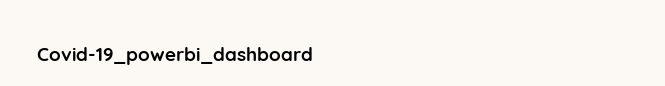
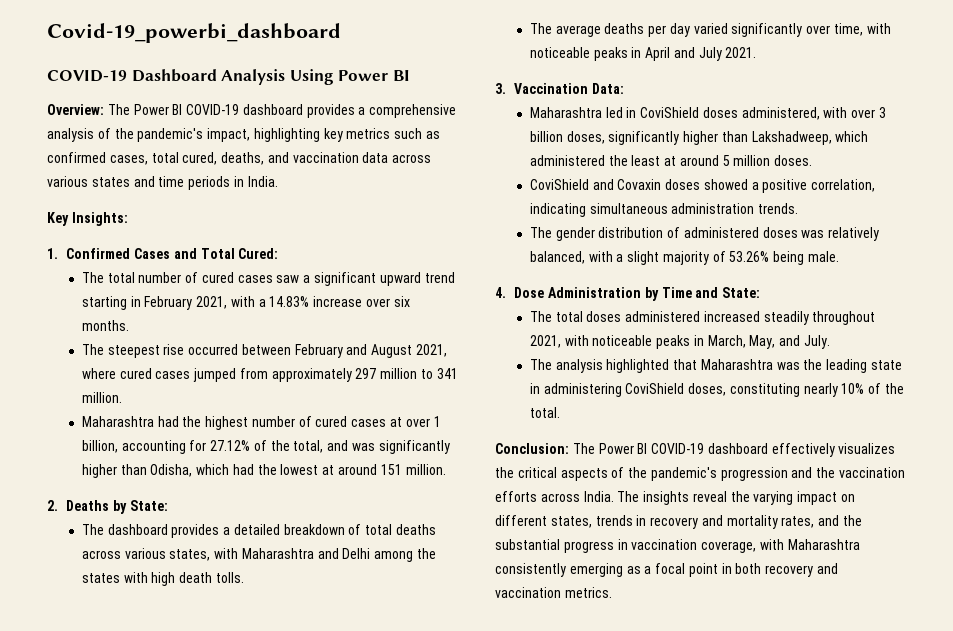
+ COVID-19 Dashboard Analysis Using Power BI
+ Overview: The Power BI COVID-19 dashboard provides a comprehensive analysis of the pandemic's impact, highlighting key metrics such as confirmed cases, total cured, deaths, and vaccination data across various states and time periods in India.
+ Key Insights:
+ 1. Confirmed Cases and Total Cured:
+ The total number of cured cases saw a significant upward trend starting in February 2021, with a 14.83% increase over six months.
+ The steepest rise occurred between February and August 2021, where cured cases jumped from approximately 297 million to 341 million.
+ Maharashtra had the highest number of cured cases at over 1 billion, accounting for 27.12% of the total, and was significantly higher than Odisha, which had the lowest at around 151 million.
+ 2. Deaths by State:
+ The dashboard provides a detailed breakdown of total deaths across various states, with Maharashtra and Delhi among the states with high death tolls.
+ The average deaths per day varied significantly over time, with noticeable peaks in April and July 2021.
+ 3. Vaccination Data:
+ Maharashtra led in CoviShield doses administered, with over 3 billion doses, significantly higher than Lakshadweep, which administered the least at around 5 million doses.
+ CoviShield and Covaxin doses showed a positive correlation, indicating simultaneous administration trends.
+ The gender distribution of administered doses was relatively balanced, with a slight majority of 53.26% being male.
+ 4. Dose Administration by Time and State:
+ The total doses administered increased steadily throughout 2021, with noticeable peaks in March, May, and July.
+ The analysis highlighted that Maharashtra was the leading state in administering CoviShield doses, constituting nearly 10% of the total.
+ Conclusion: The Power BI COVID-19 dashboard effectively visualizes the critical aspects of the pandemic's progression and the vaccination efforts across India. The insights reveal the varying impact on different states, trends in recovery and mortality rates, and the substantial progress in vaccination coverage, with Maharashtra consistently emerging as a focal point in both recovery and vaccination metrics.

